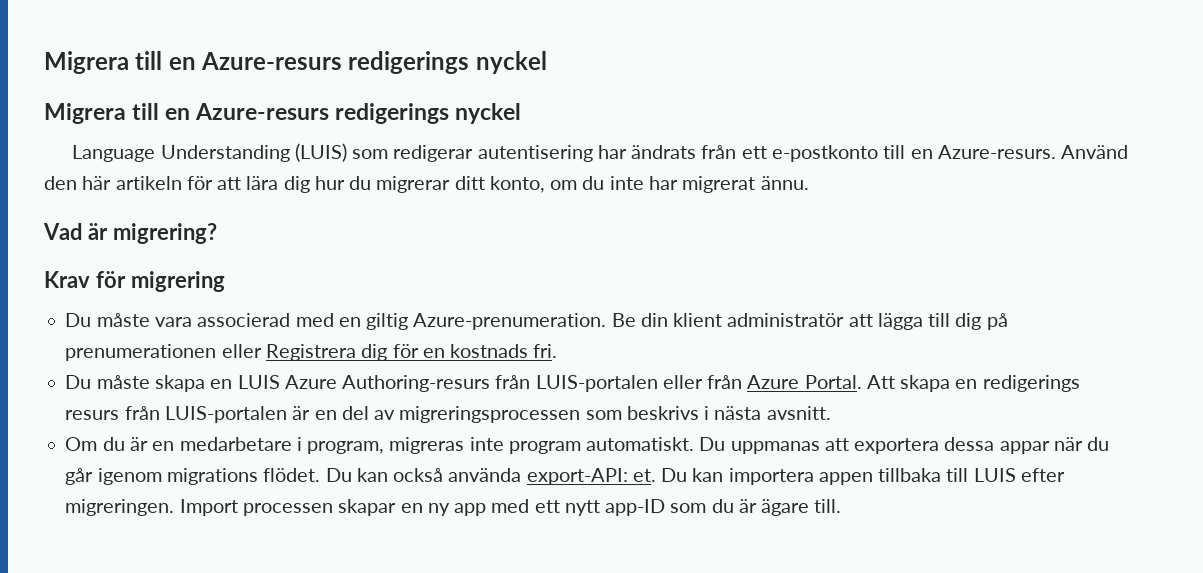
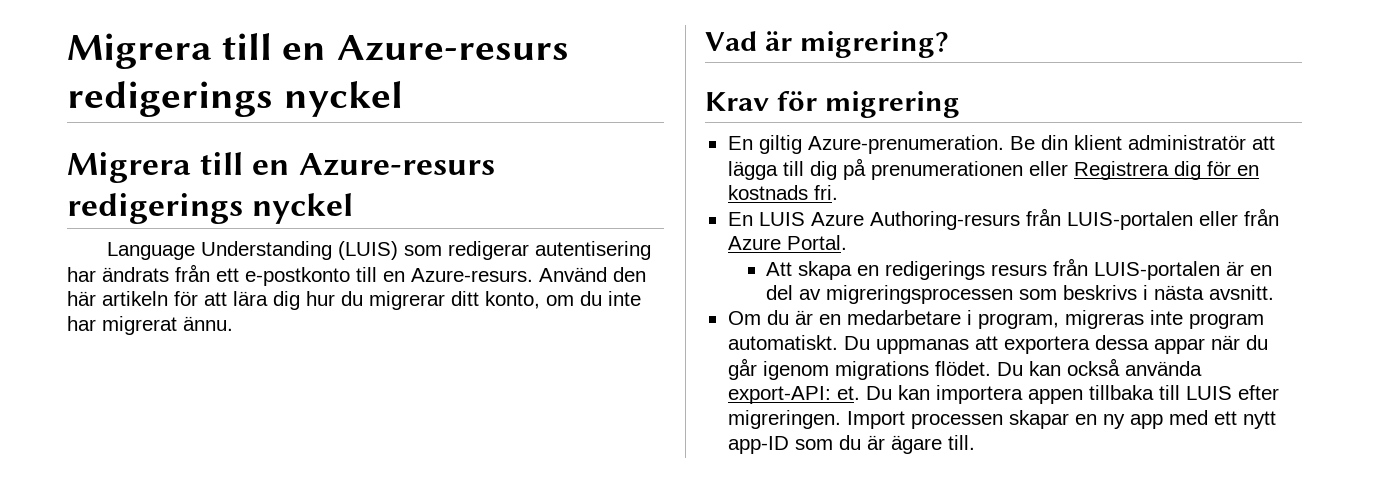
- Du måste vara associerad med en giltig Azure-prenumeration.
+ En giltig Azure-prenumeration.
- Du måste skapa en LUIS Azure Authoring-resurs från LUIS-portalen eller från Azure Portal. Att skapa en redigerings resurs från LUIS-portalen är en del av migreringsprocessen som beskrivs i nästa avsnitt.
+ En LUIS Azure Authoring-resurs från LUIS-portalen eller från Azure Portal.
+ Att skapa en redigerings resurs från LUIS-portalen är en del av migreringsprocessen som beskrivs i nästa avsnitt.

